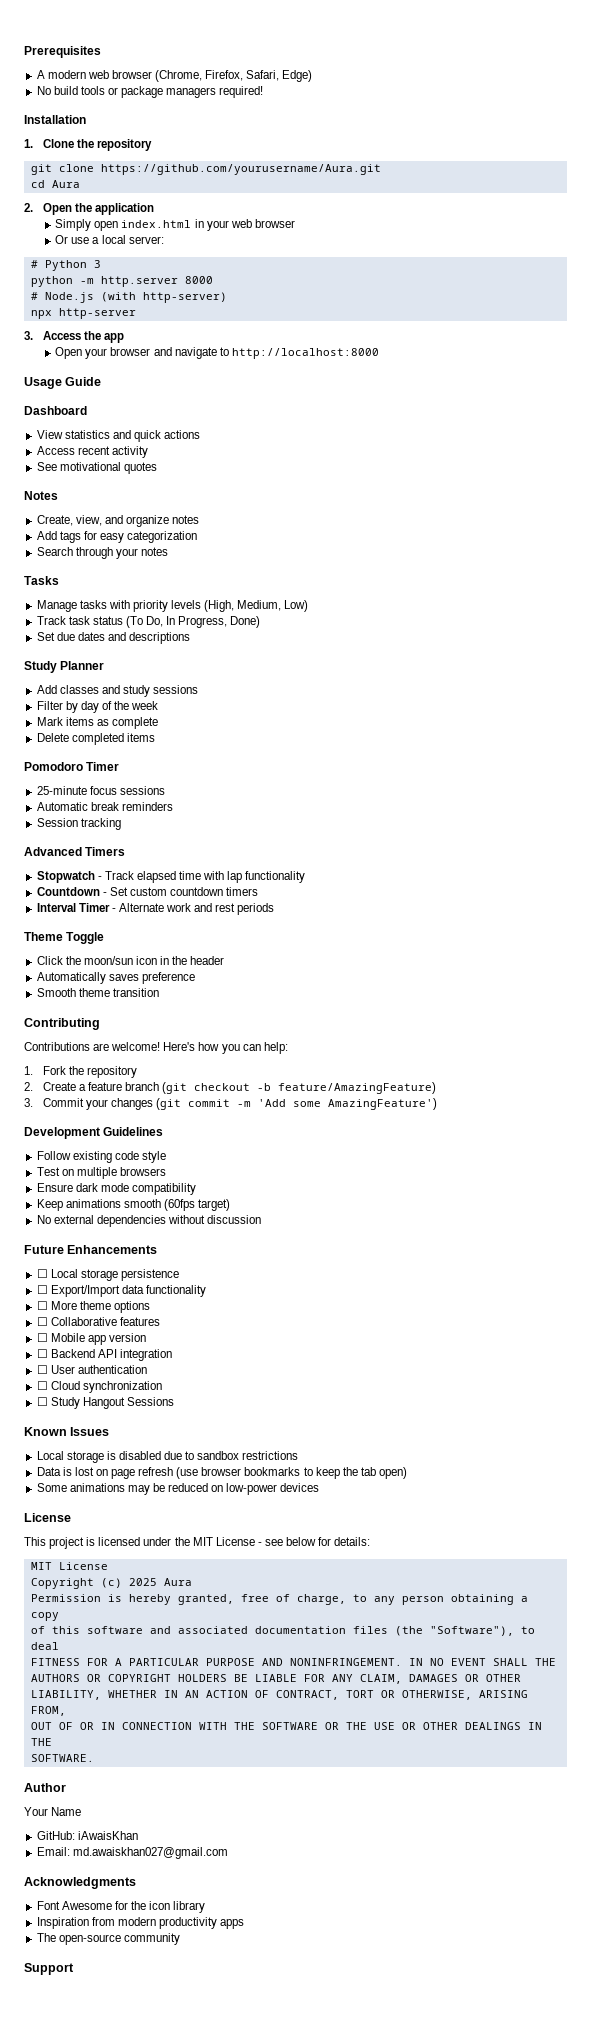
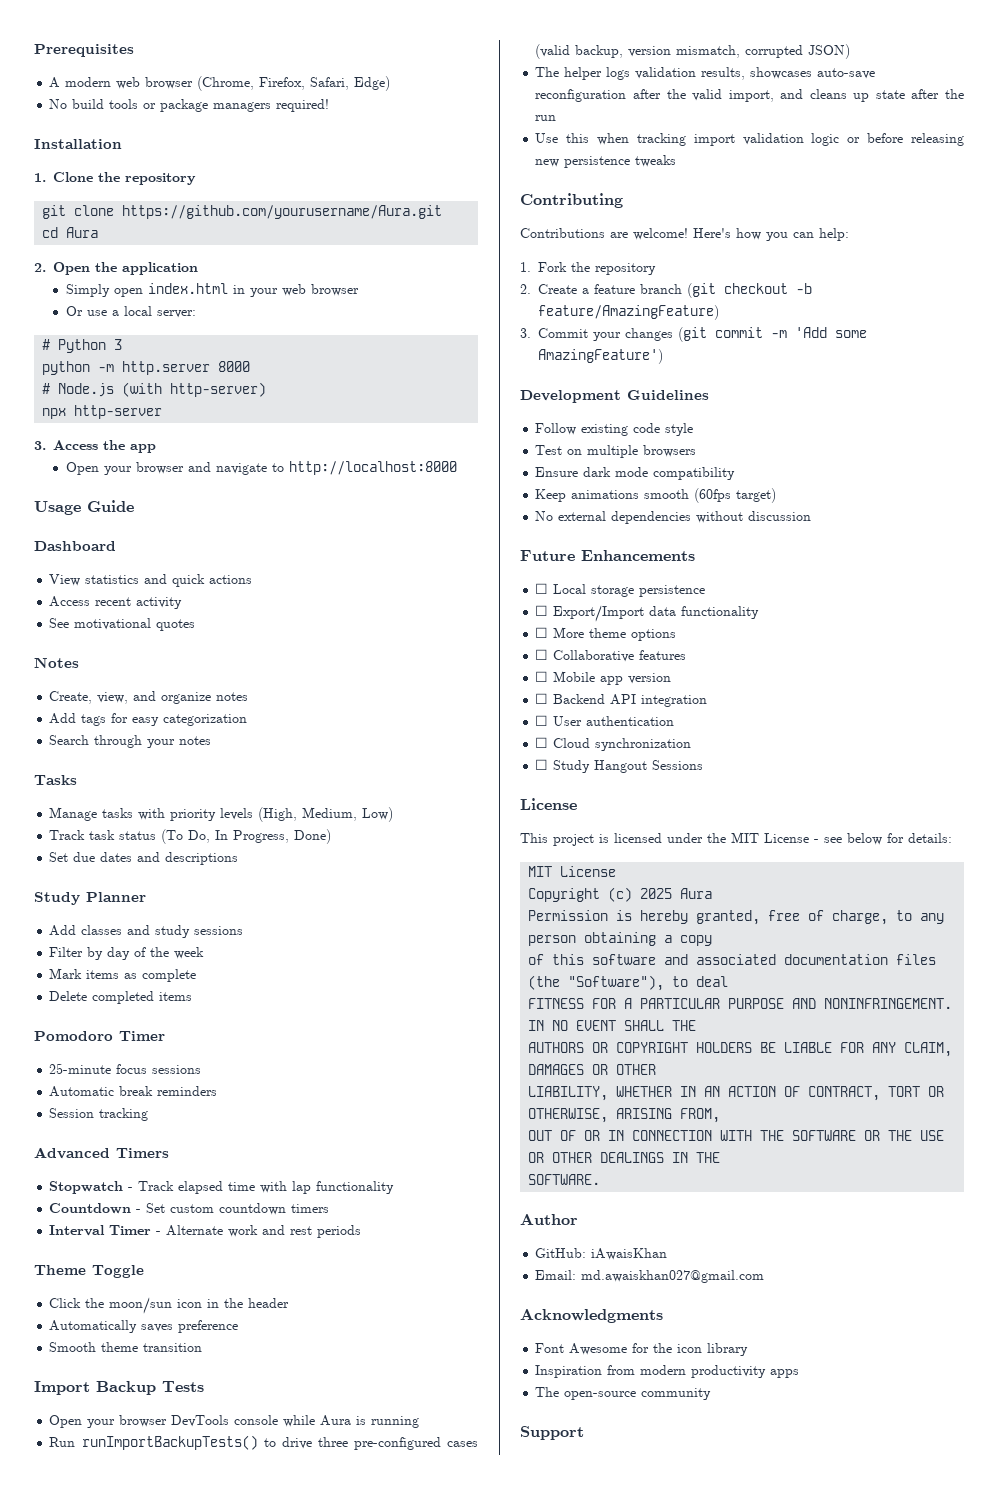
+ Import Backup Tests
+ Open your browser DevTools console while Aura is running
+ Run runImportBackupTests() to drive three pre-configured cases (valid backup, version mismatch, corrupted JSON)
+ The helper logs validation results, showcases auto-save reconfiguration after the valid import, and cleans up state after the run
+ Use this when tracking import validation logic or before releasing new persistence tweaks
- Known Issues
- Local storage is disabled due to sandbox restrictions
- Data is lost on page refresh (use browser bookmarks to keep the tab open)
- Some animations may be reduced on low-power devices
- Your Name

